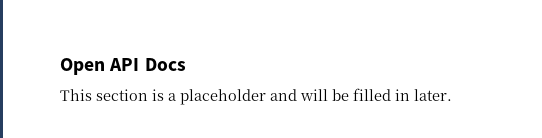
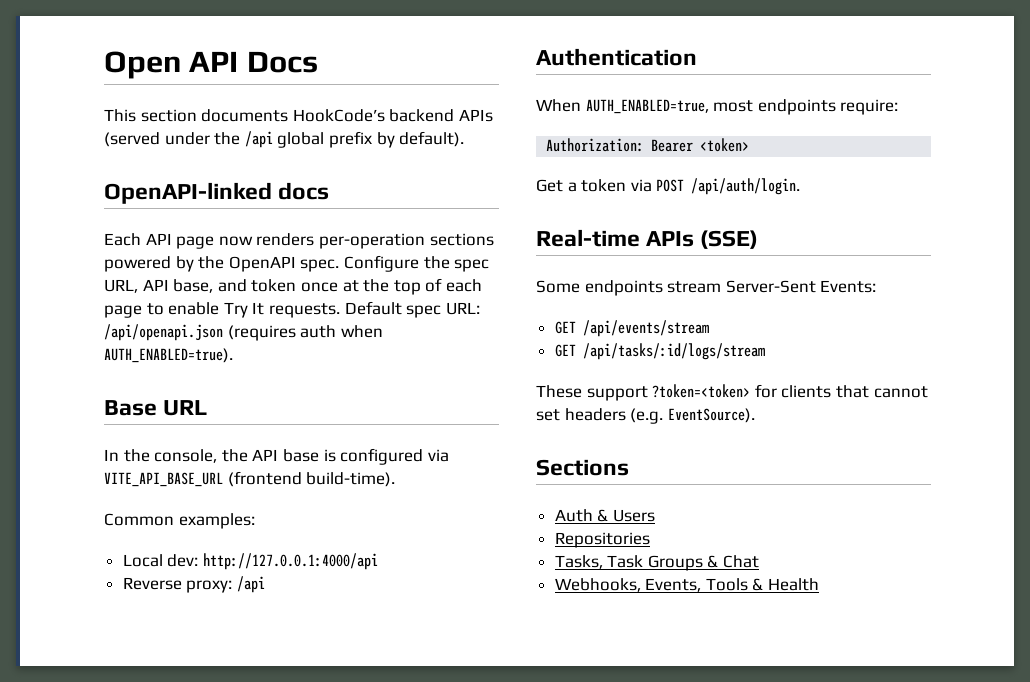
- This section is a placeholder and will be filled in later.
+ This section documents HookCode’s backend APIs (served under the /api global prefix by default).
+ OpenAPI-linked docs
+ Each API page now renders per-operation sections powered by the OpenAPI spec. Configure the spec URL, API base, and token once at the top of each page to enable Try It requests. Default spec URL: /api/openapi.json (requires auth when AUTH_ENABLED=true).
+ Base URL
+ In the console, the API base is configured via VITE_API_BASE_URL (frontend build-time).
+ Common examples:
+ Local dev: http://127.0.0.1:4000/api
+ Reverse proxy: /api
+ Authentication
+ When AUTH_ENABLED=true, most endpoints require:
+ Authorization: Bearer <token>
+ Get a token via POST /api/auth/login.
+ Real-time APIs (SSE)
+ Some endpoints stream Server-Sent Events:
+ GET /api/events/stream
+ GET /api/tasks/:id/logs/stream
+ These support ?token=<token> for clients that cannot set headers (e.g. EventSource).
+ Sections
+ Auth & Users
+ Repositories
+ Tasks, Task Groups & Chat
+ Webhooks, Events, Tools & Health

